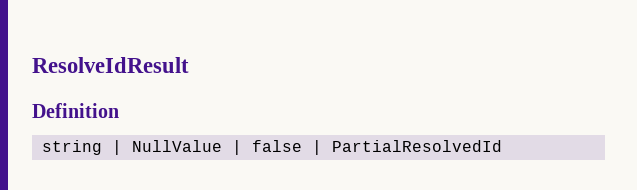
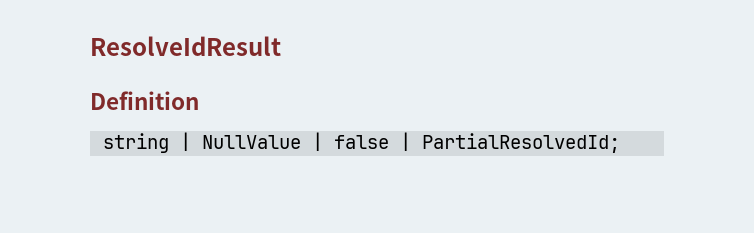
- string | NullValue | false | PartialResolvedId
+ string | NullValue | false | PartialResolvedId;

